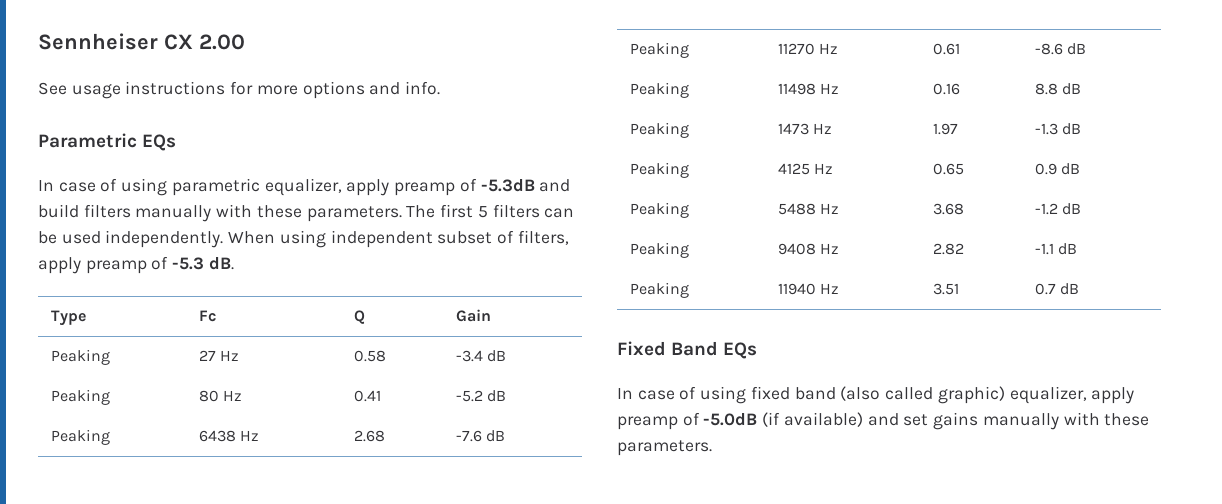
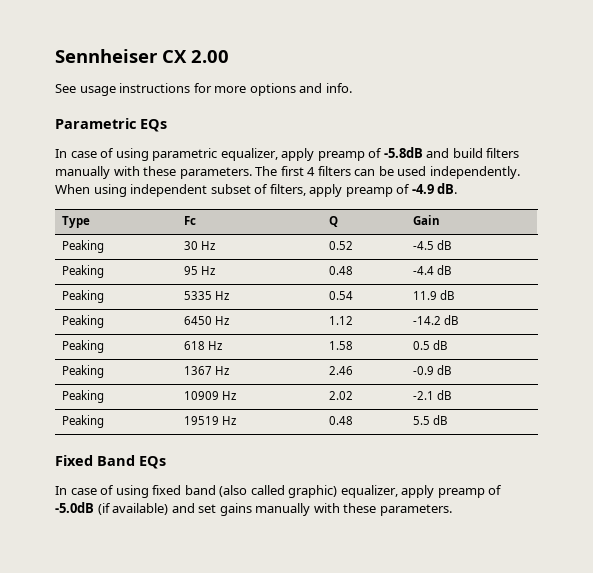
- In case of using parametric equalizer, apply preamp of -5.3dB and build filters manually with these parameters.
+ In case of using parametric equalizer, apply preamp of -5.8dB and build filters manually with these parameters.
- The first 5 filters can be used independently.
+ The first 4 filters can be used independently.
- When using independent subset of filters, apply preamp of -5.3 dB.
+ When using independent subset of filters, apply preamp of -4.9 dB.
- Peaking | 27 Hz | 0.58 | -3.4 dB
- Peaking | 80 Hz | 0.41 | -5.2 dB
- Peaking | 6438 Hz | 2.68 | -7.6 dB
- Peaking | 11270 Hz | 0.61 | -8.6 dB
- Peaking | 11498 Hz | 0.16 | 8.8 dB
- Peaking | 1473 Hz | 1.97 | -1.3 dB
- Peaking | 4125 Hz | 0.65 | 0.9 dB
- Peaking | 5488 Hz | 3.68 | -1.2 dB
- Peaking | 9408 Hz | 2.82 | -1.1 dB
- Peaking | 11940 Hz | 3.51 | 0.7 dB
+ Peaking | 30 Hz | 0.52 | -4.5 dB
+ Peaking | 95 Hz | 0.48 | -4.4 dB
+ Peaking | 5335 Hz | 0.54 | 11.9 dB
+ Peaking | 6450 Hz | 1.12 | -14.2 dB
+ Peaking | 618 Hz | 1.58 | 0.5 dB
+ Peaking | 1367 Hz | 2.46 | -0.9 dB
+ Peaking | 10909 Hz | 2.02 | -2.1 dB
+ Peaking | 19519 Hz | 0.48 | 5.5 dB

